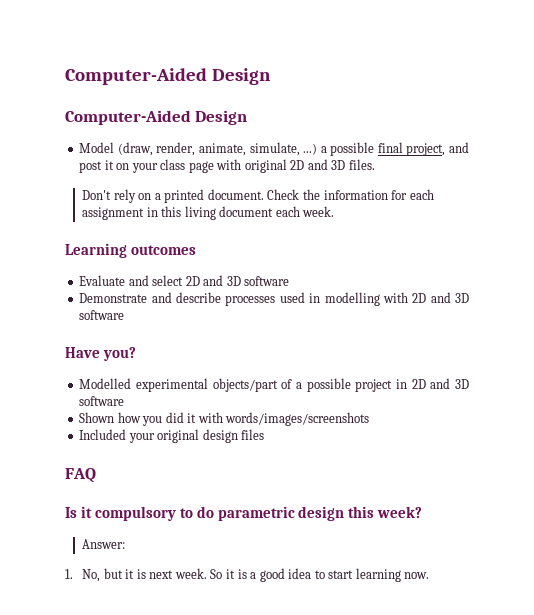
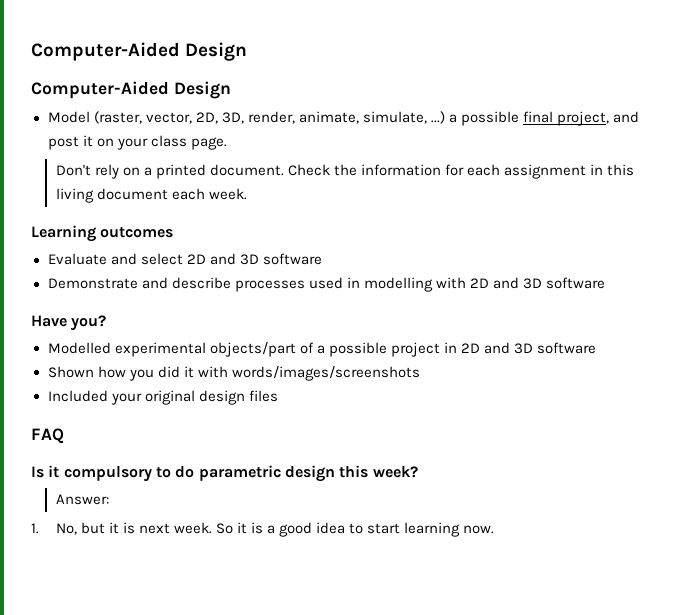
- Model (draw, render, animate, simulate, ...) a possible final project, and post it on your class page with original 2D and 3D files.
+ Model (raster, vector, 2D, 3D, render, animate, simulate, ...) a possible final project, and post it on your class page.

